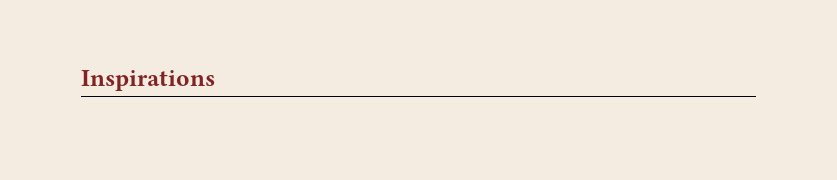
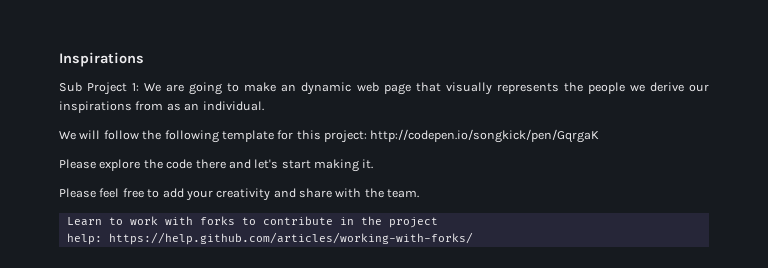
+ Sub Project 1: We are going to make an dynamic web page that visually represents the people we derive our inspirations from as an individual.
+ We will follow the following template for this project: http://codepen.io/songkick/pen/GqrgaK
+ Please explore the code there and let's start making it.
+ Please feel free to add your creativity and share with the team.
+ Learn to work with forks to contribute in the project
+ help: https://help.github.com/articles/working-with-forks/

